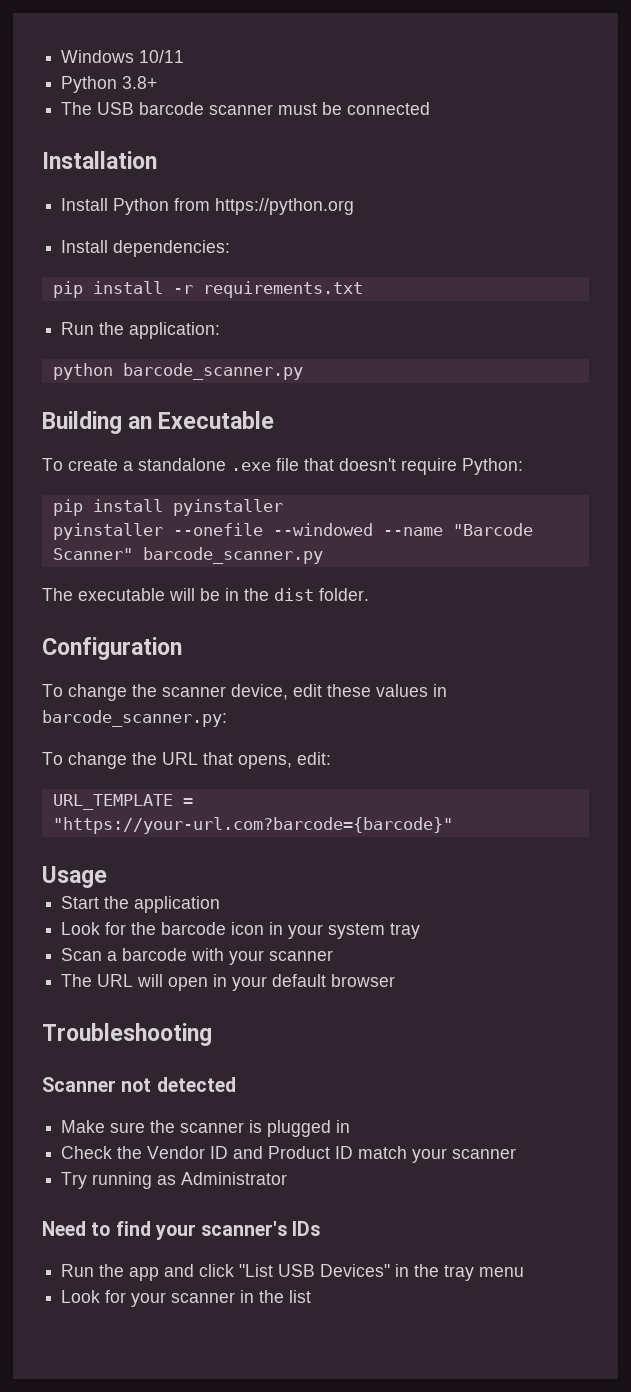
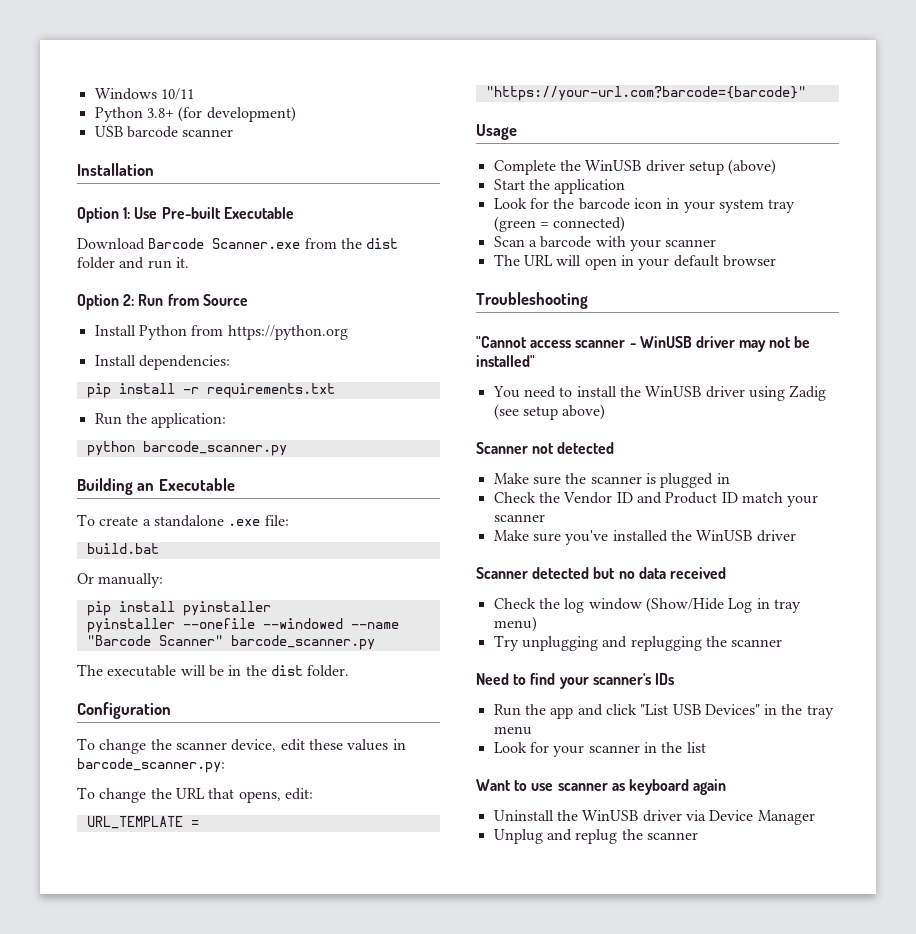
- Python 3.8+
- The USB barcode scanner must be connected
+ Python 3.8+ (for development)
+ USB barcode scanner
  Installation
+ Option 1: Use Pre-built Executable
+ Download Barcode Scanner.exe from the dist folder and run it.
+ Option 2: Run from Source
- To create a standalone .exe file that doesn't require Python:
+ To create a standalone .exe file:
+ build.bat
+ Or manually:
+ Complete the WinUSB driver setup (above)
- Look for the barcode icon in your system tray
+ Look for the barcode icon in your system tray (green = connected)
+ "Cannot access scanner - WinUSB driver may not be installed"
+ You need to install the WinUSB driver using Zadig (see setup above)
- Try running as Administrator
+ Make sure you've installed the WinUSB driver
+ Scanner detected but no data received
+ Check the log window (Show/Hide Log in tray menu)
+ Try unplugging and replugging the scanner
+ Want to use scanner as keyboard again
+ Uninstall the WinUSB driver via Device Manager
+ Unplug and replug the scanner

